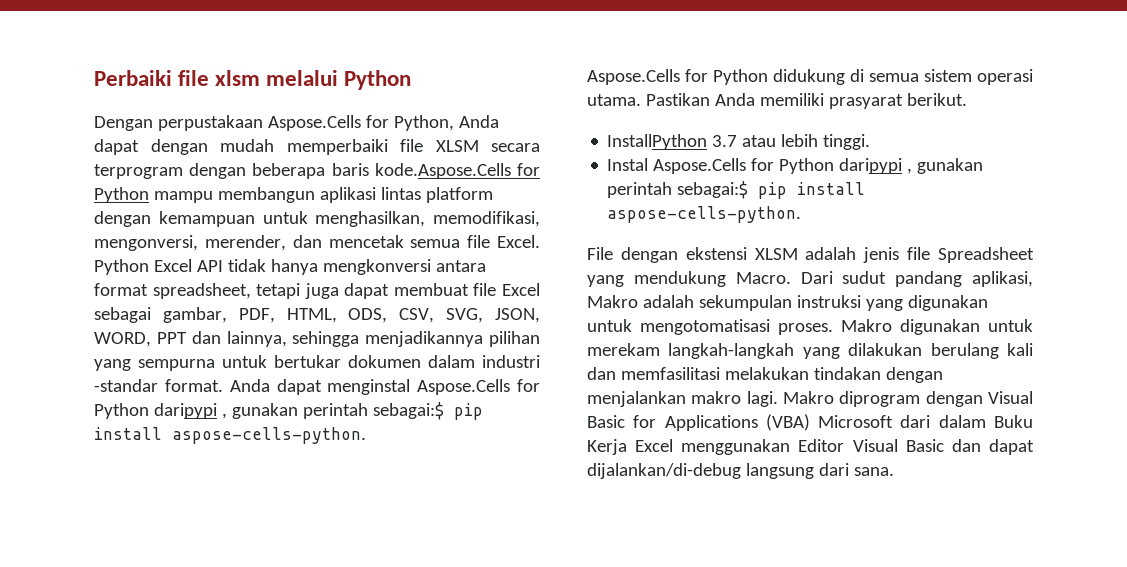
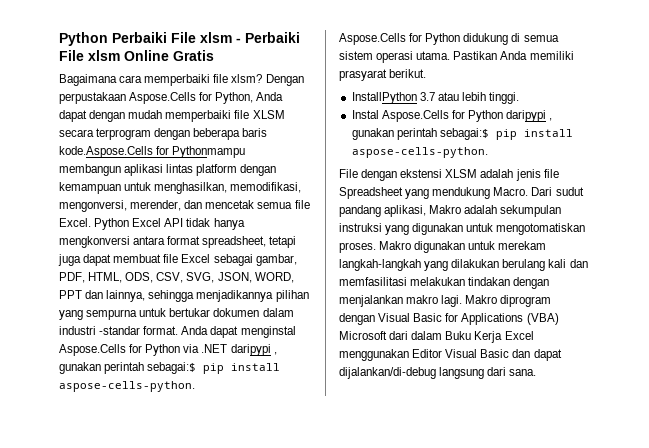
- Perbaiki file xlsm melalui Python
- Dengan perpustakaan Aspose.Cells for Python, Anda dapat dengan mudah memperbaiki file XLSM secara terprogram dengan beberapa baris kode.Aspose.Cells for Python mampu membangun aplikasi lintas platform dengan kemampuan untuk menghasilkan, memodifikasi, mengonversi, merender, dan mencetak semua file Excel.
+ Python Perbaiki File xlsm - Perbaiki File xlsm Online Gratis
+ Bagaimana cara memperbaiki file xlsm? Dengan perpustakaan Aspose.Cells for Python, Anda dapat dengan mudah memperbaiki file XLSM secara terprogram dengan beberapa baris kode.Aspose.Cells for Pythonmampu membangun aplikasi lintas platform dengan kemampuan untuk menghasilkan, memodifikasi, mengonversi, merender, dan mencetak semua file Excel.
- Anda dapat menginstal Aspose.Cells for Python daripypi , gunakan perintah sebagai:$ pip install aspose-cells-python.
+ Anda dapat menginstal Aspose.Cells for Python via .NET daripypi , gunakan perintah sebagai:$ pip install aspose-cells-python.
- Dari sudut pandang aplikasi, Makro adalah sekumpulan instruksi yang digunakan untuk mengotomatisasi proses.
+ Dari sudut pandang aplikasi, Makro adalah sekumpulan instruksi yang digunakan untuk mengotomatiskan proses.

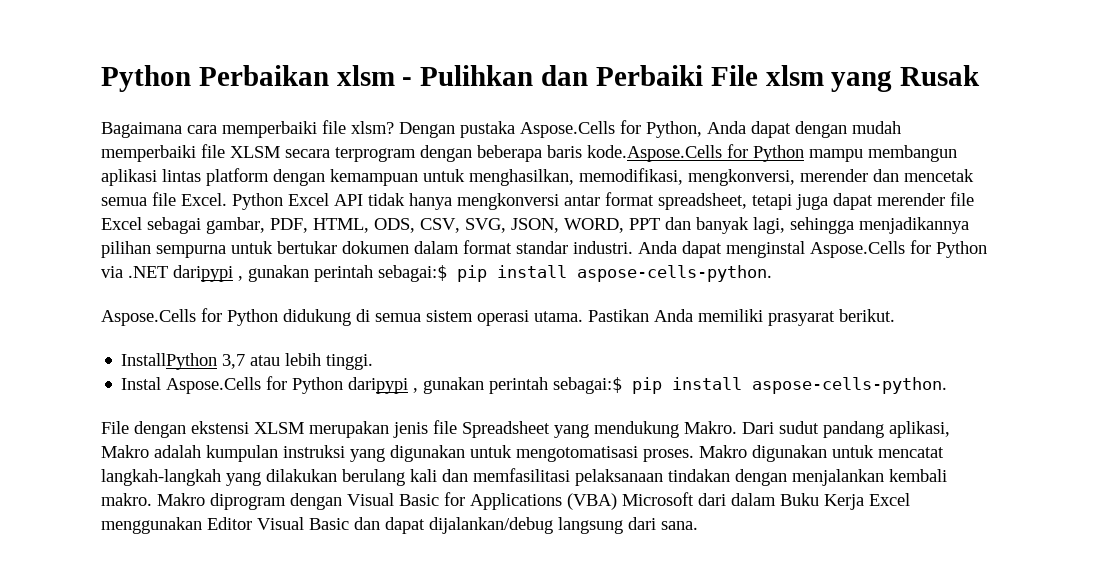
- Python Perbaiki File xlsm - Perbaiki File xlsm Online Gratis
+ Python Perbaikan xlsm - Pulihkan dan Perbaiki File xlsm yang Rusak
- Dengan perpustakaan Aspose.Cells for Python, Anda dapat dengan mudah memperbaiki file XLSM secara terprogram dengan beberapa baris kode.Aspose.Cells for Pythonmampu membangun aplikasi lintas platform dengan kemampuan untuk menghasilkan, memodifikasi, mengonversi, merender, dan mencetak semua file Excel.
+ Dengan pustaka Aspose.Cells for Python, Anda dapat dengan mudah memperbaiki file XLSM secara terprogram dengan beberapa baris kode.Aspose.Cells for Python mampu membangun aplikasi lintas platform dengan kemampuan untuk menghasilkan, memodifikasi, mengkonversi, merender dan mencetak semua file Excel.
- Python Excel API tidak hanya mengkonversi antara format spreadsheet, tetapi juga dapat membuat file Excel sebagai gambar, PDF, HTML, ODS, CSV, SVG, JSON, WORD, PPT dan lainnya, sehingga menjadikannya pilihan yang sempurna untuk bertukar dokumen dalam industri -standar format.
+ Python Excel API tidak hanya mengkonversi antar format spreadsheet, tetapi juga dapat merender file Excel sebagai gambar, PDF, HTML, ODS, CSV, SVG, JSON, WORD, PPT dan banyak lagi, sehingga menjadikannya pilihan sempurna untuk bertukar dokumen dalam format standar industri.
- InstallPython 3.7 atau lebih tinggi.
+ InstallPython 3,7 atau lebih tinggi.
- File dengan ekstensi XLSM adalah jenis file Spreadsheet yang mendukung Macro.
+ File dengan ekstensi XLSM merupakan jenis file Spreadsheet yang mendukung Makro.
- Dari sudut pandang aplikasi, Makro adalah sekumpulan instruksi yang digunakan untuk mengotomatiskan proses.
+ Dari sudut pandang aplikasi, Makro adalah kumpulan instruksi yang digunakan untuk mengotomatisasi proses.
- Makro digunakan untuk merekam langkah-langkah yang dilakukan berulang kali dan memfasilitasi melakukan tindakan dengan menjalankan makro lagi.
+ Makro digunakan untuk mencatat langkah-langkah yang dilakukan berulang kali dan memfasilitasi pelaksanaan tindakan dengan menjalankan kembali makro.
- Makro diprogram dengan Visual Basic for Applications (VBA) Microsoft dari dalam Buku Kerja Excel menggunakan Editor Visual Basic dan dapat dijalankan/di-debug langsung dari sana.
+ Makro diprogram dengan Visual Basic for Applications (VBA) Microsoft dari dalam Buku Kerja Excel menggunakan Editor Visual Basic dan dapat dijalankan/debug langsung dari sana.

